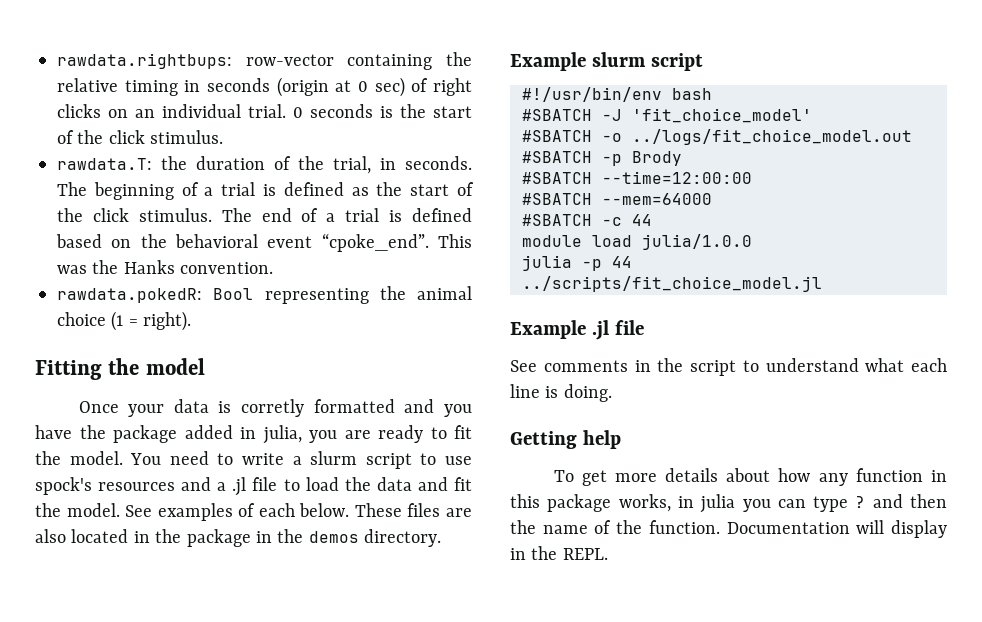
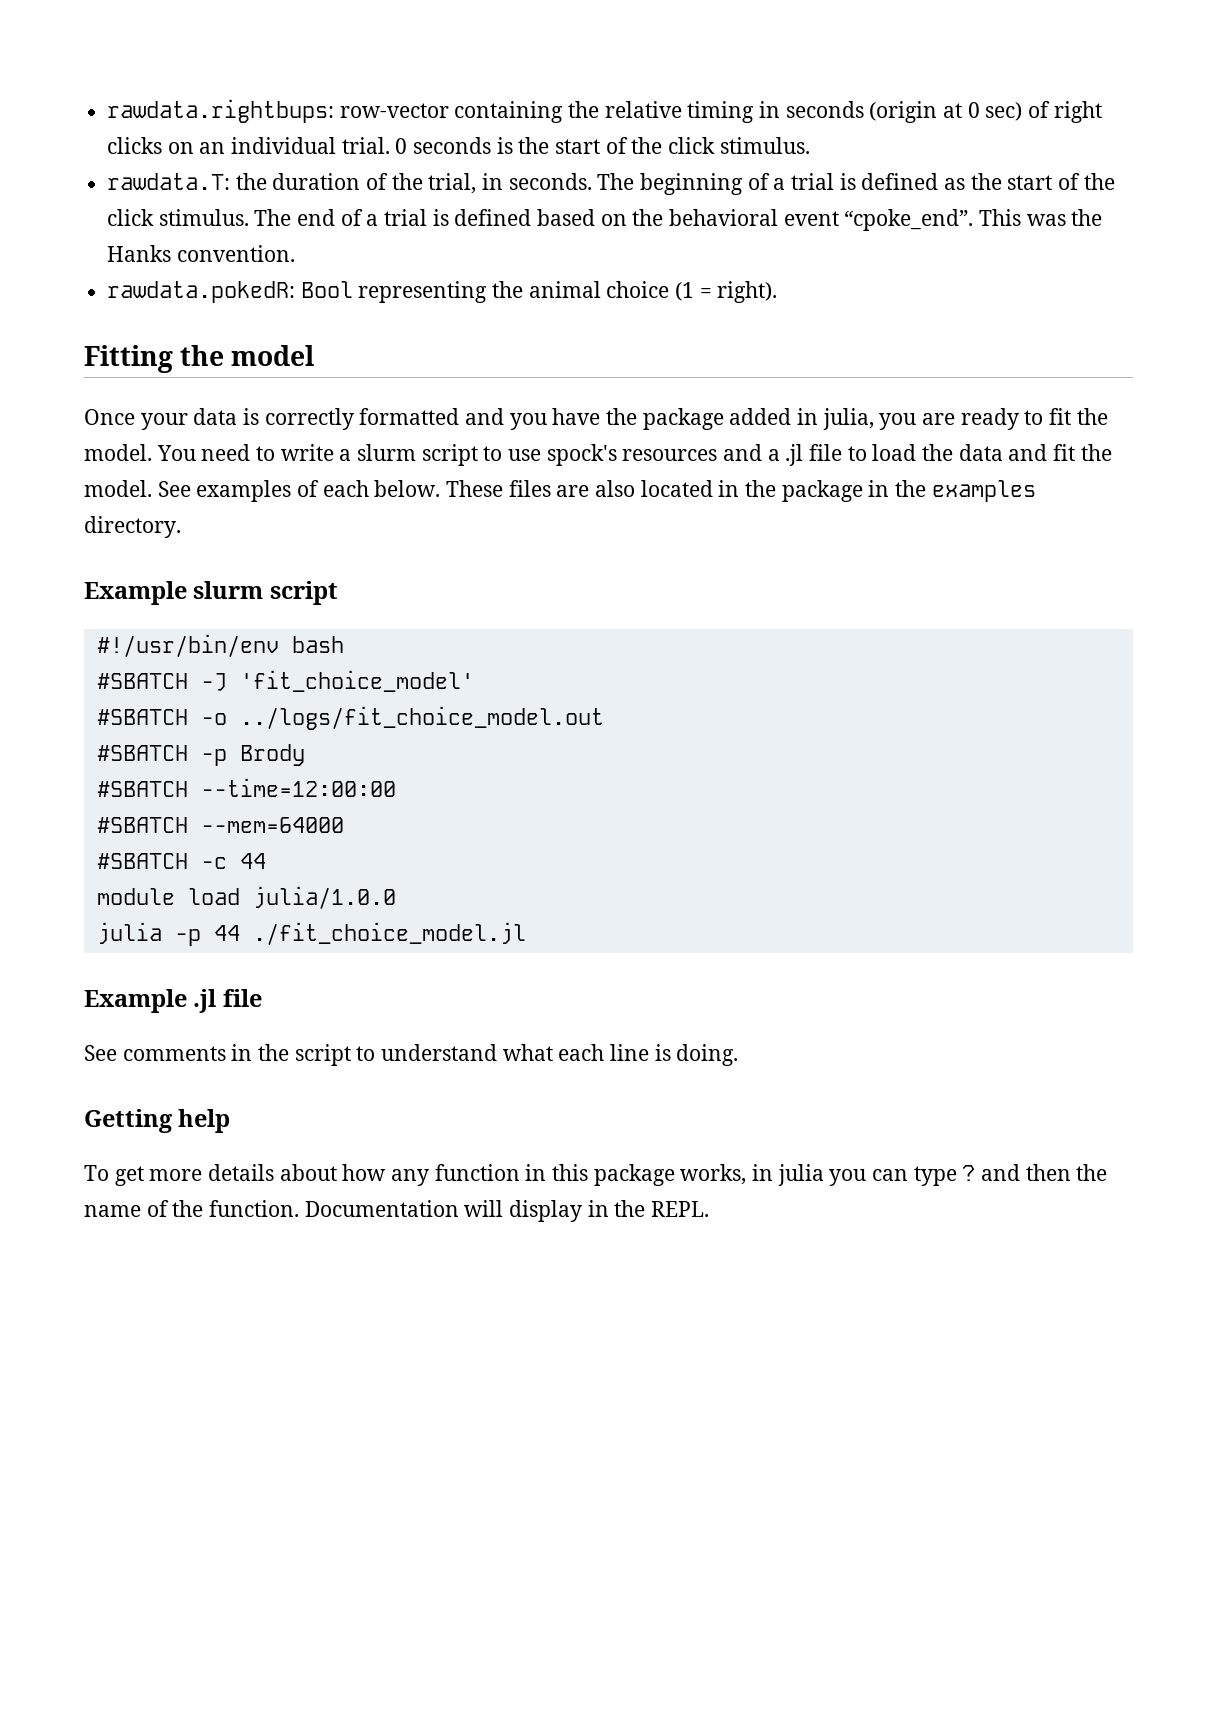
- Once your data is corretly formatted and you have the package added in julia, you are ready to fit the model.
+ Once your data is correctly formatted and you have the package added in julia, you are ready to fit the model.
- These files are also located in the package in the demos directory.
+ These files are also located in the package in the examples directory.
- julia -p 44 ../scripts/fit_choice_model.jl
+ julia -p 44 ./fit_choice_model.jl

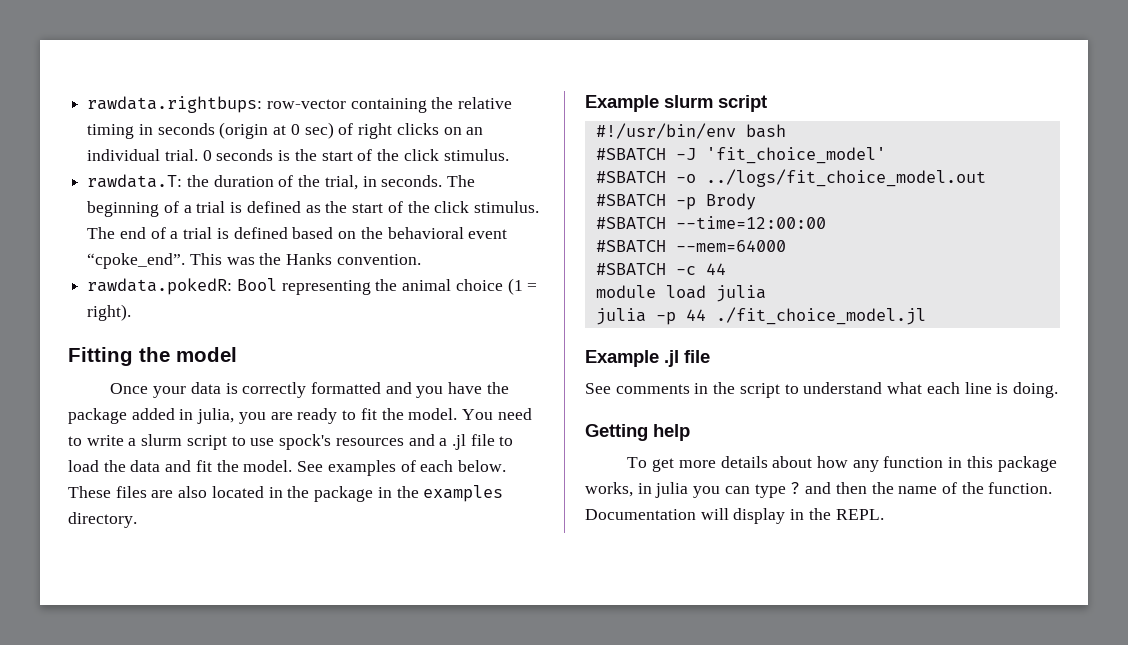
- module load julia/1.0.0
+ module load julia

